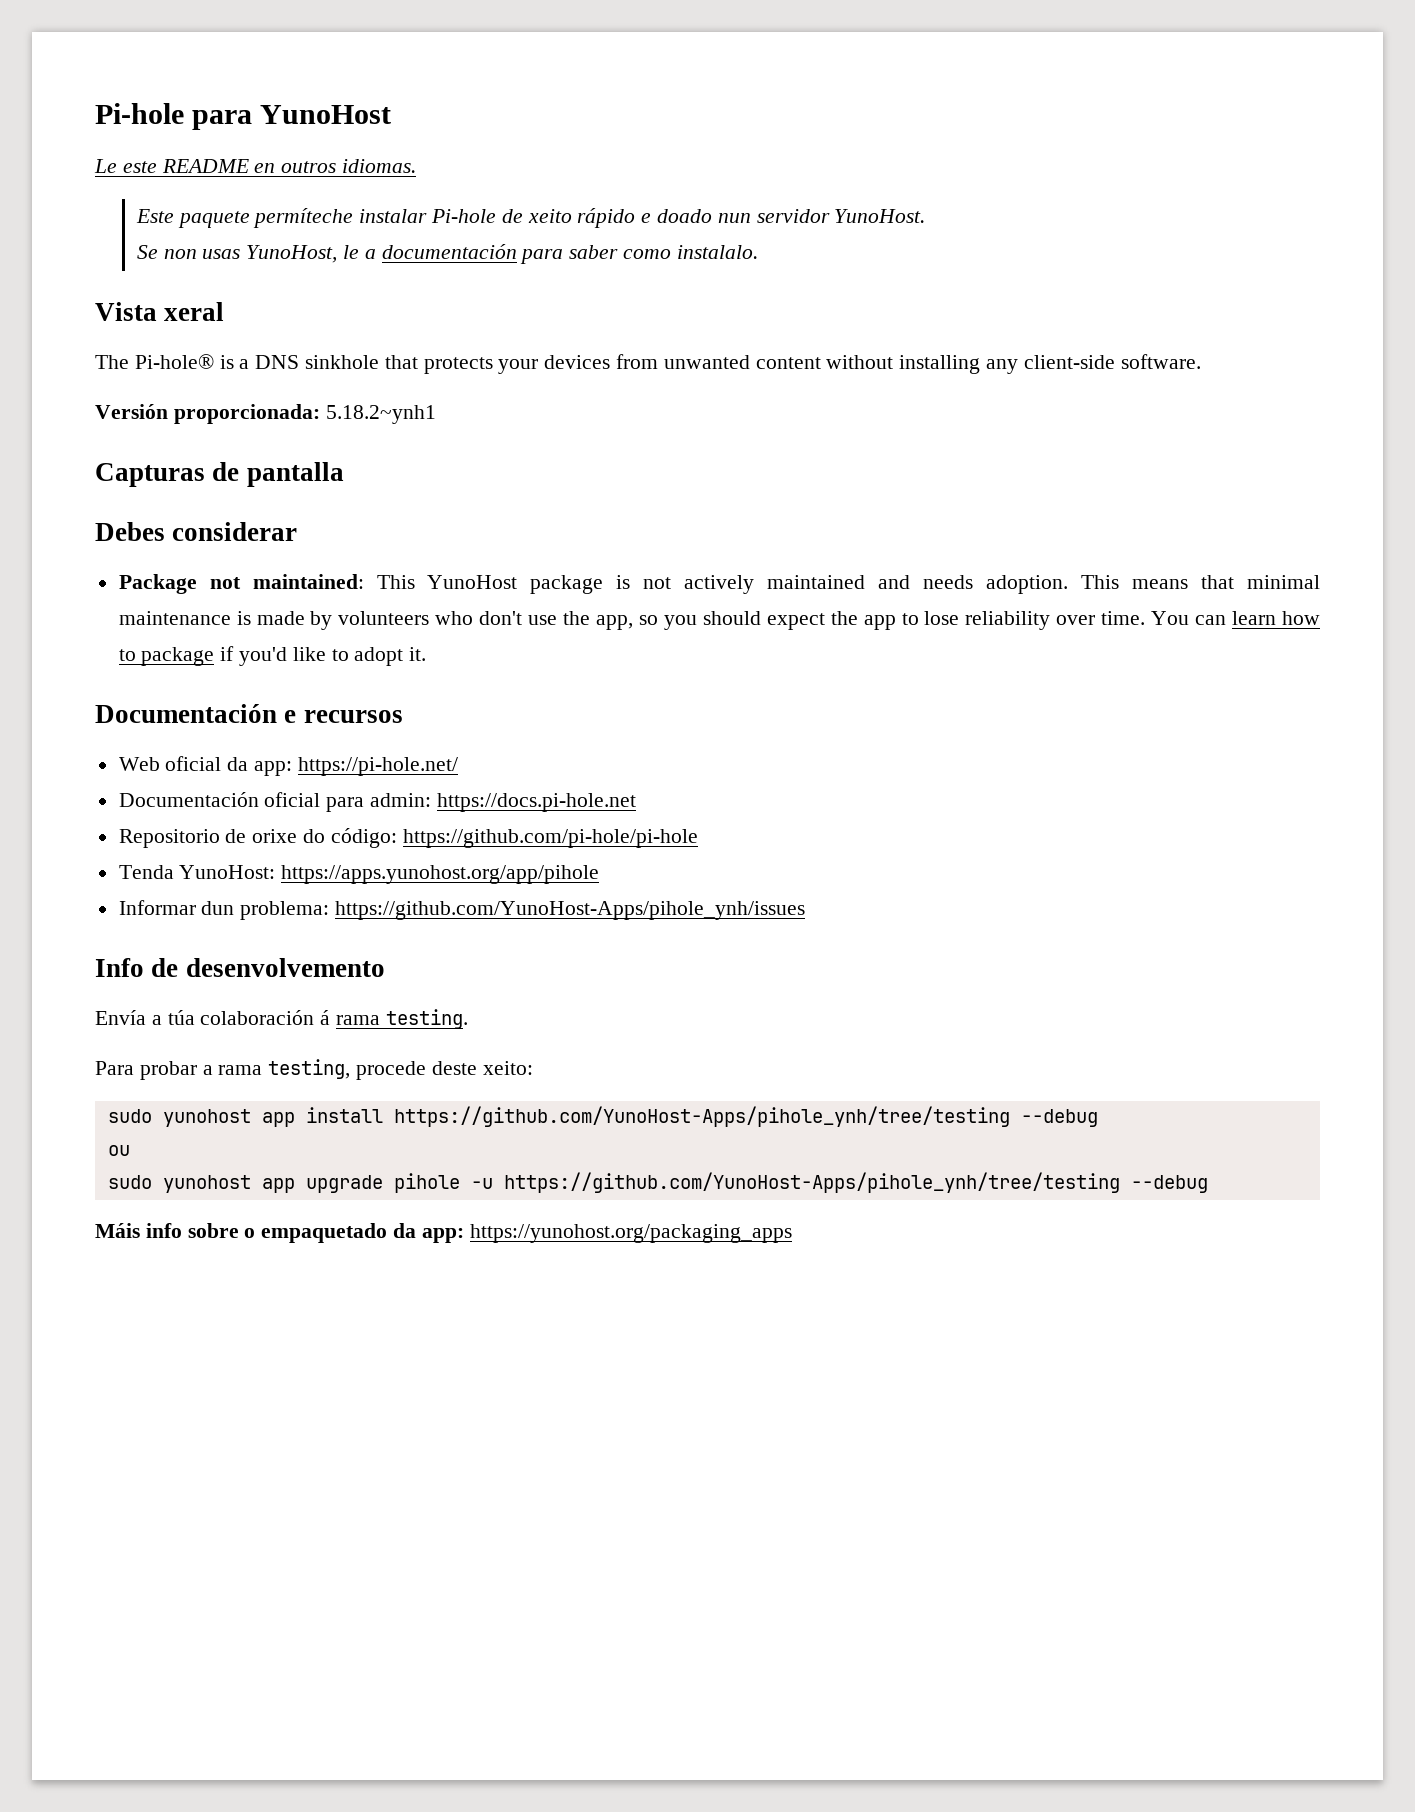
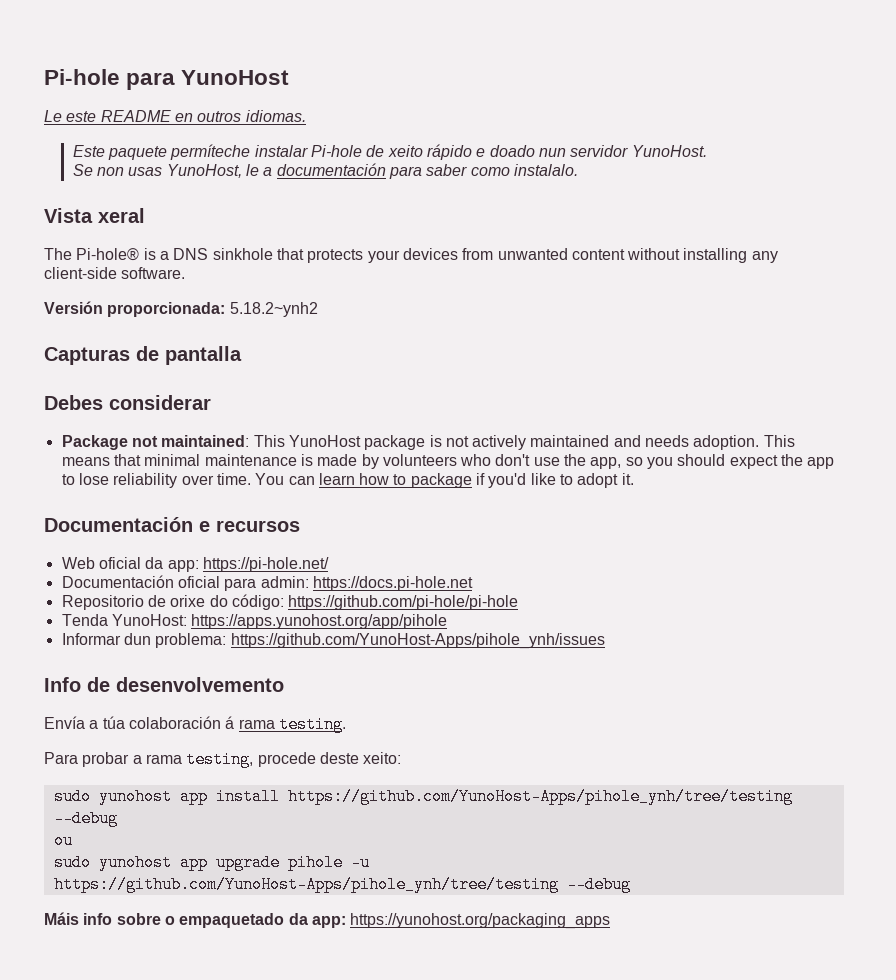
- Versión proporcionada: 5.18.2~ynh1
+ Versión proporcionada: 5.18.2~ynh2

